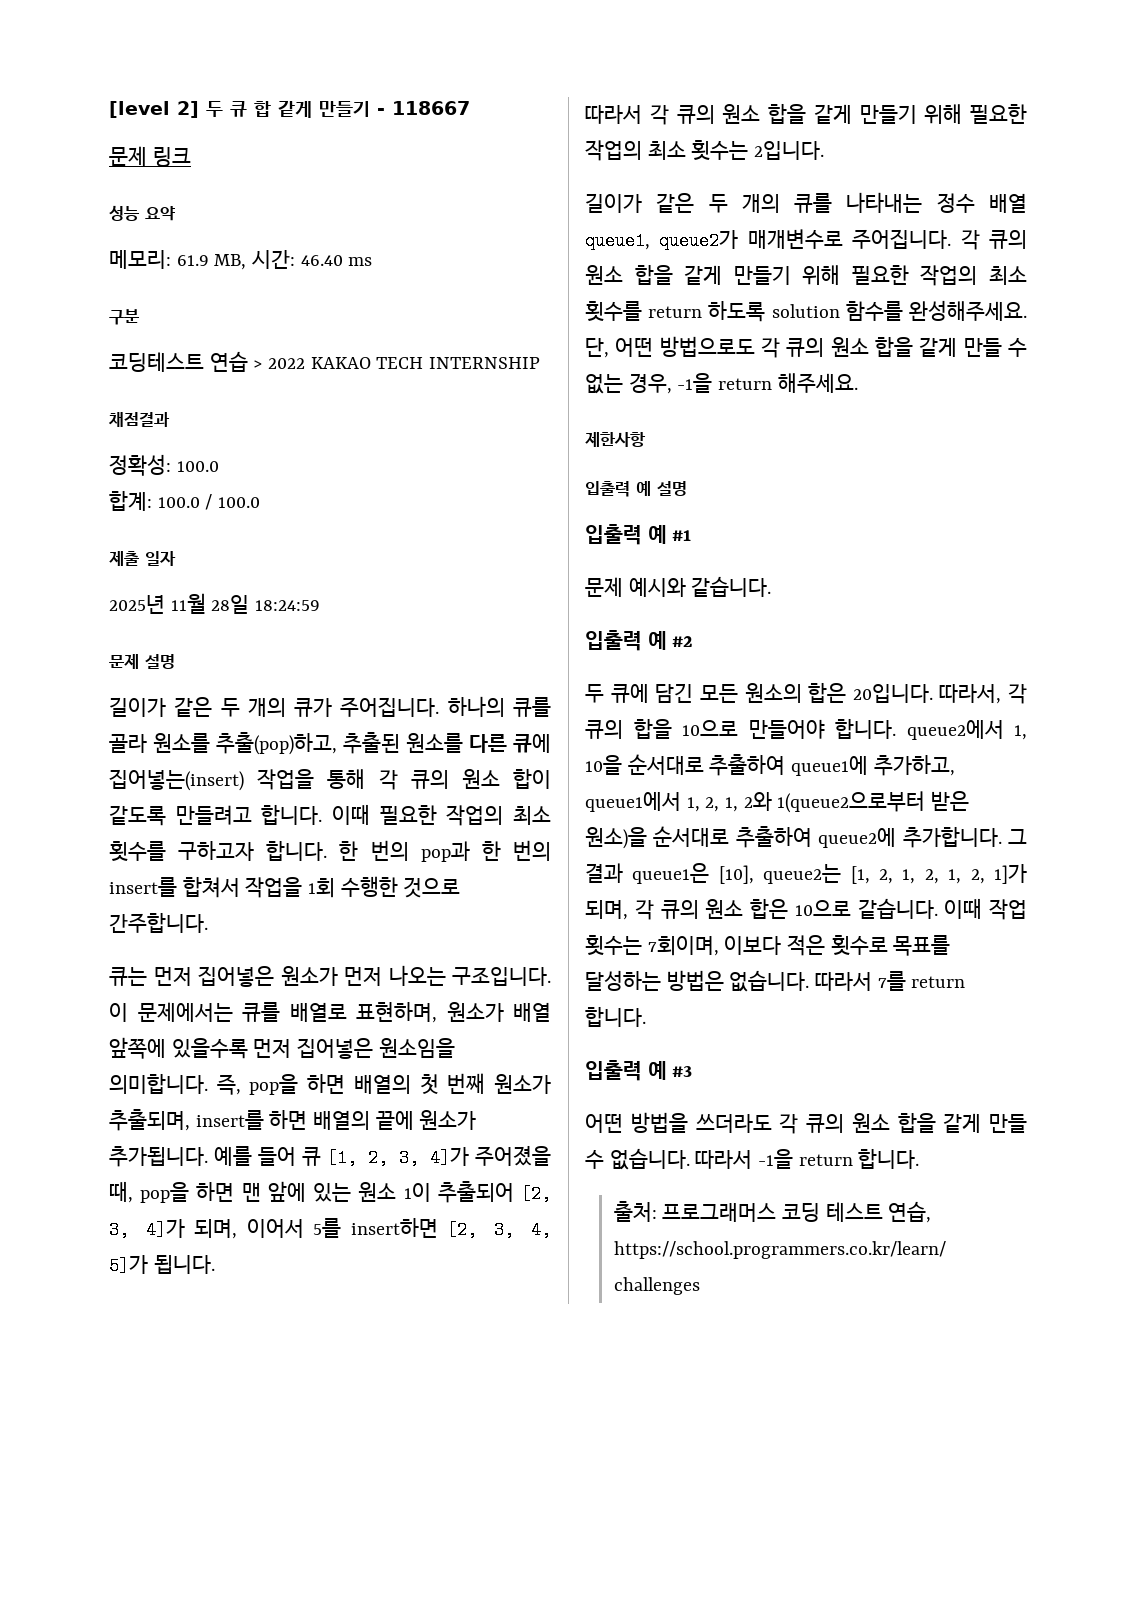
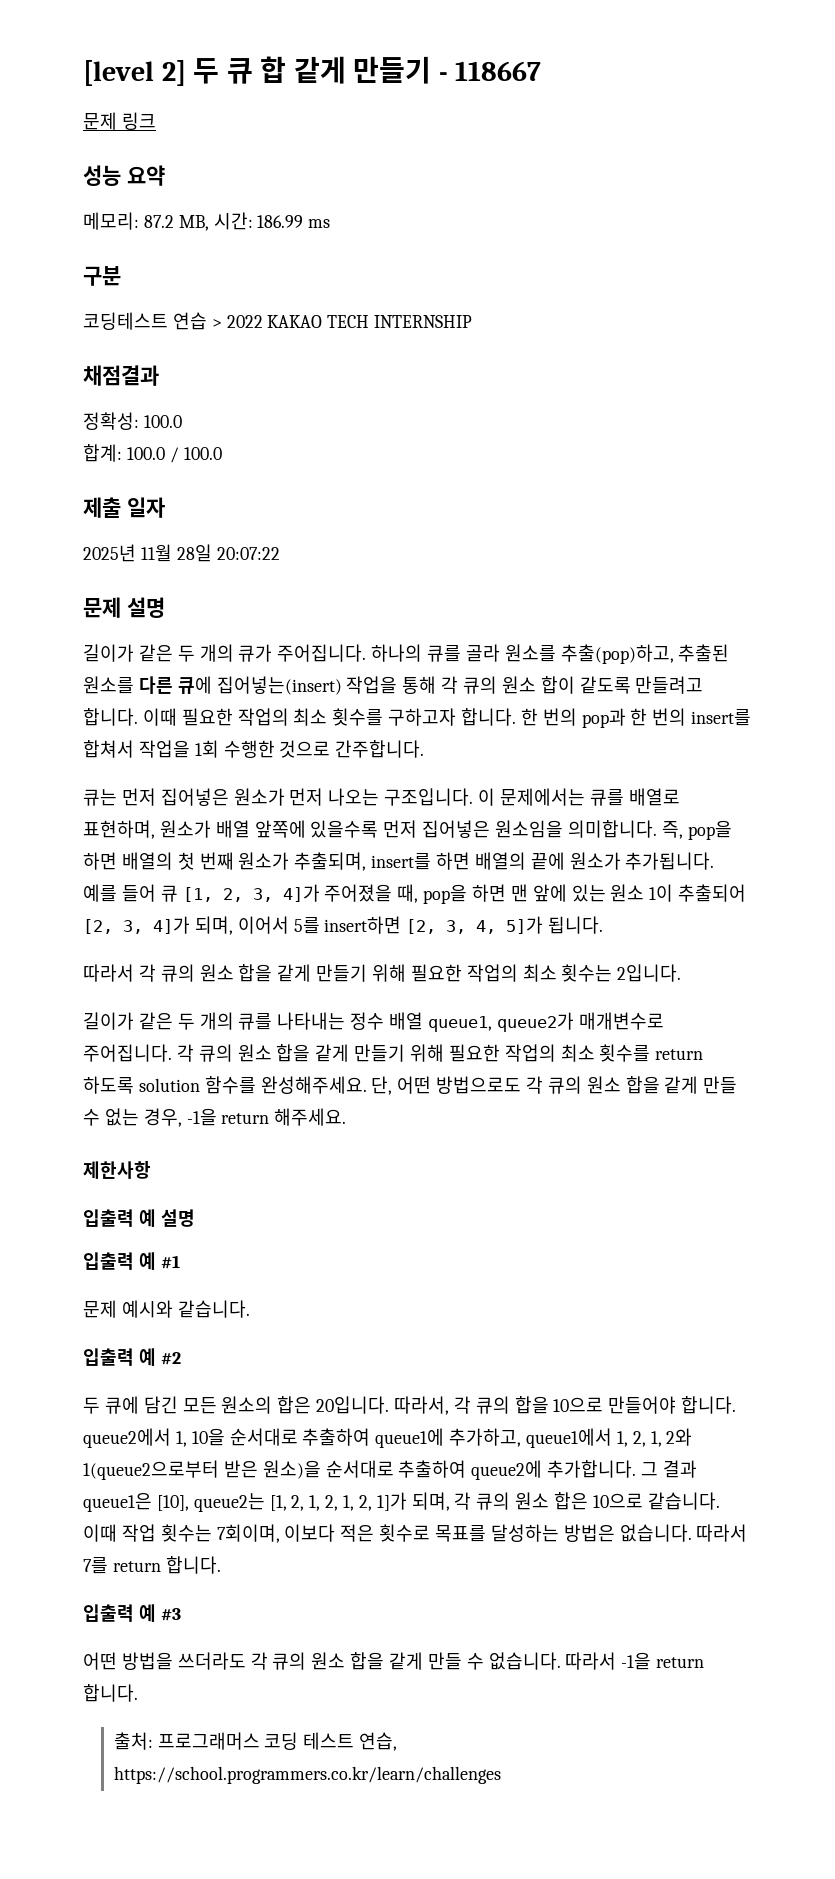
- 메모리: 61.9 MB, 시간: 46.40 ms
+ 메모리: 87.2 MB, 시간: 186.99 ms
- 2025년 11월 28일 18:24:59
+ 2025년 11월 28일 20:07:22

